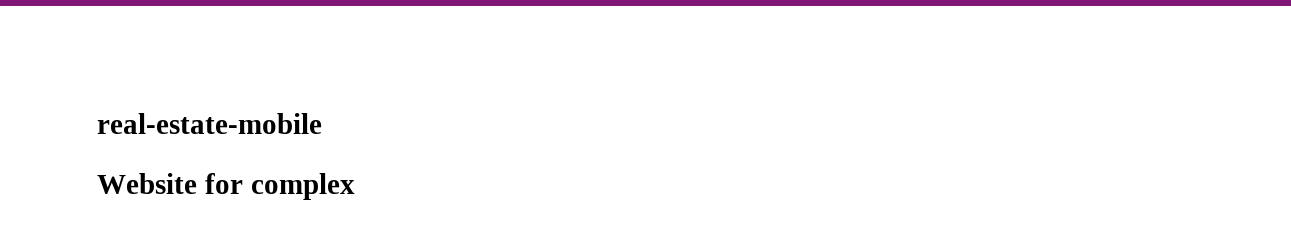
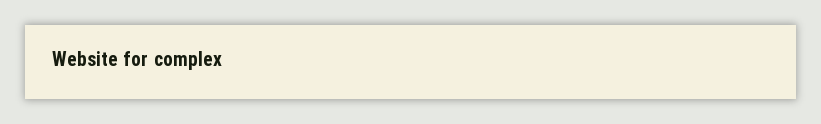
- real-estate-mobile

